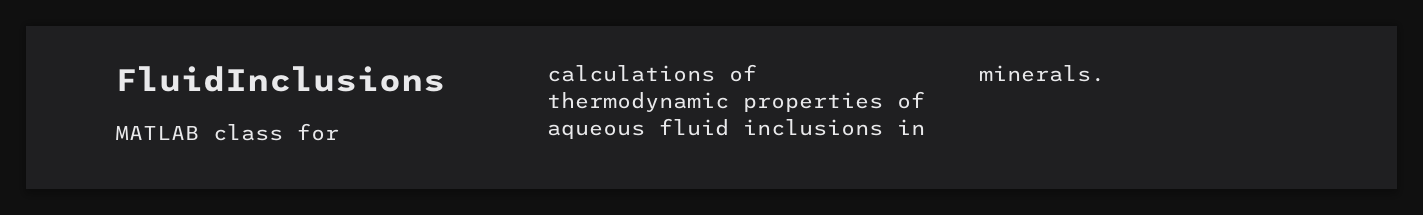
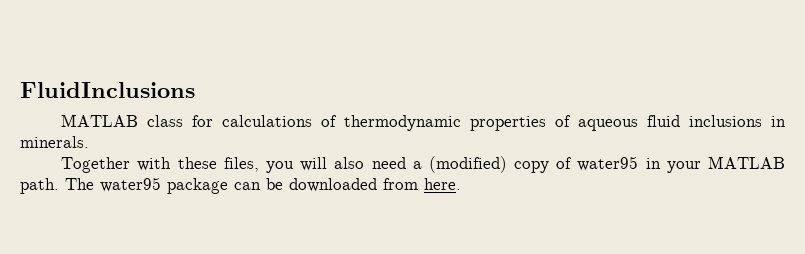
+ Together with these files, you will also need a (modified) copy of water95 in your MATLAB path. The water95 package can be downloaded from here.

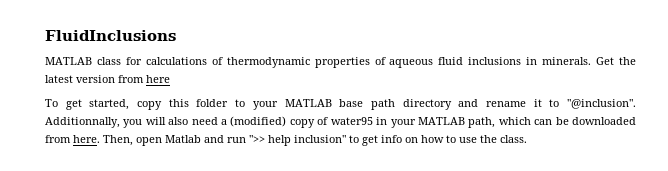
- MATLAB class for calculations of thermodynamic properties of aqueous fluid inclusions in minerals.
- Together with these files, you will also need a (modified) copy of water95 in your MATLAB path. The water95 package can be downloaded from here.
+ MATLAB class for calculations of thermodynamic properties of aqueous fluid inclusions in minerals. Get the latest version from here
+ To get started, copy this folder to your MATLAB base path directory and rename it to "@inclusion". Additionnally, you will also need a (modified) copy of water95 in your MATLAB path, which can be downloaded from here.
+ Then, open Matlab and run ">> help inclusion" to get info on how to use the class.

